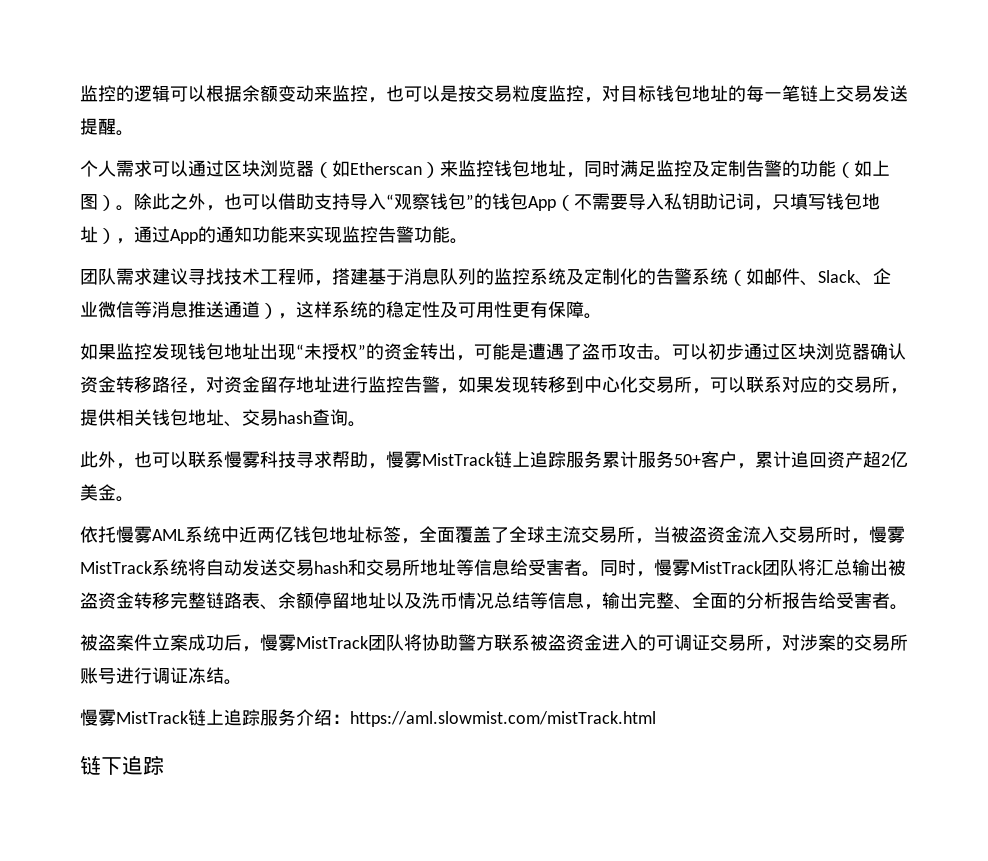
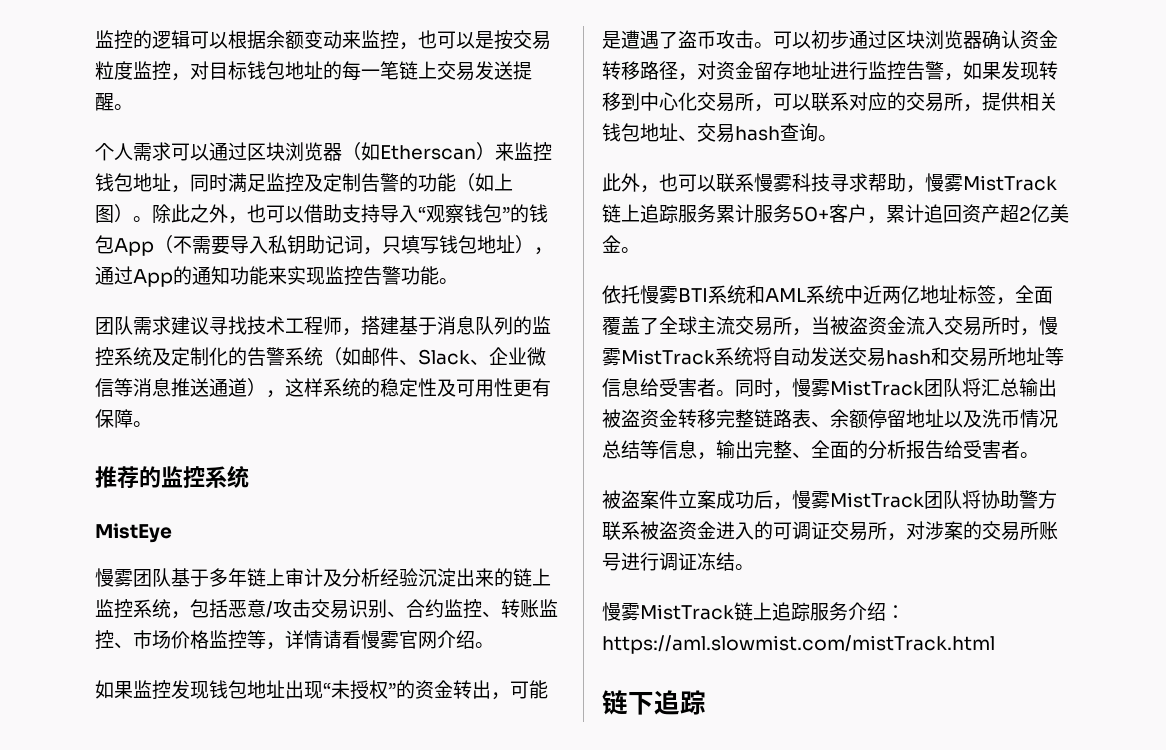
+ 推荐的监控系统
+ MistEye
+ 慢雾团队基于多年链上审计及分析经验沉淀出来的链上监控系统，包括恶意/攻击交易识别、合约监控、转账监控、市场价格监控等，详情请看慢雾官网介绍。
- 依托慢雾AML系统中近两亿钱包地址标签，全面覆盖了全球主流交易所，当被盗资金流入交易所时，慢雾MistTrack系统将自动发送交易hash和交易所地址等信息给受害者。
+ 依托慢雾BTI系统和AML系统中近两亿地址标签，全面覆盖了全球主流交易所，当被盗资金流入交易所时，慢雾MistTrack系统将自动发送交易hash和交易所地址等信息给受害者。

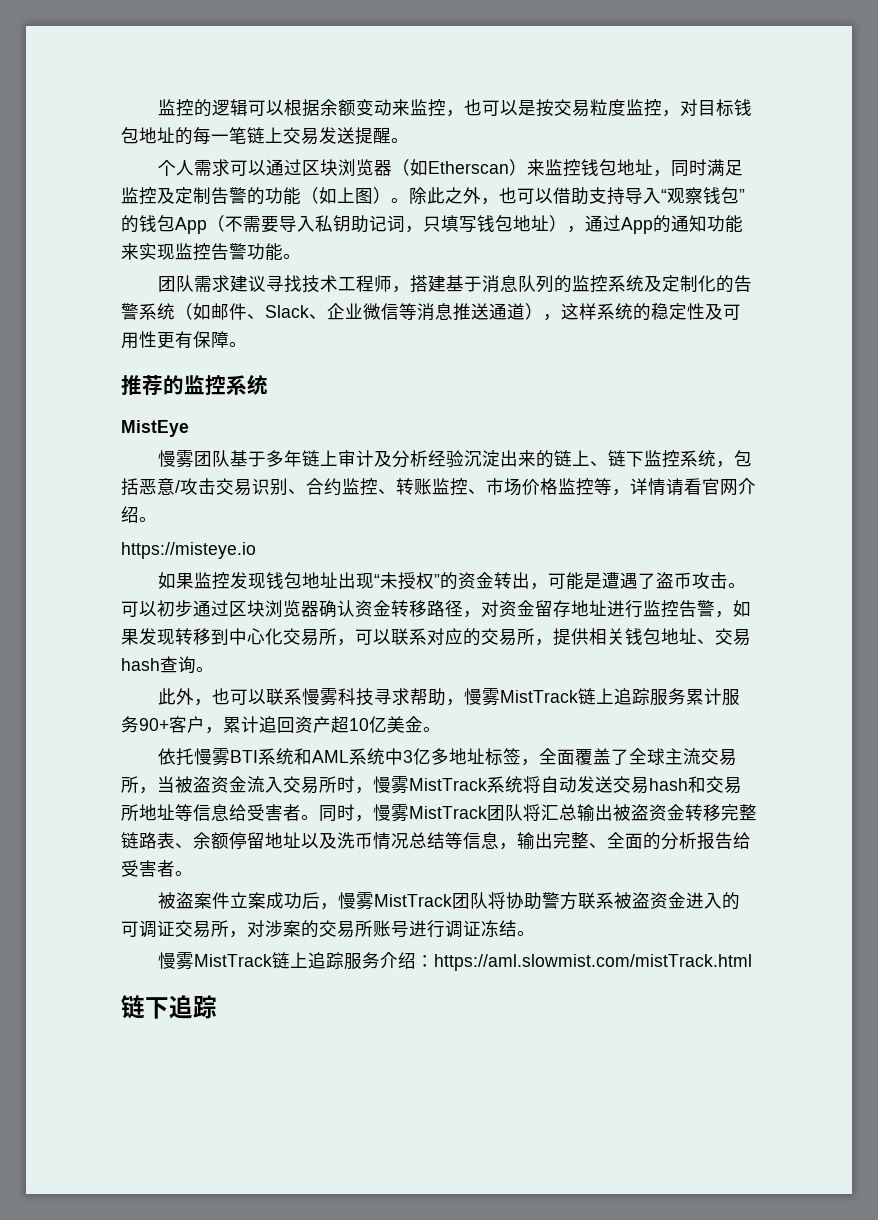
- 慢雾团队基于多年链上审计及分析经验沉淀出来的链上监控系统，包括恶意/攻击交易识别、合约监控、转账监控、市场价格监控等，详情请看慢雾官网介绍。
+ 慢雾团队基于多年链上审计及分析经验沉淀出来的链上、链下监控系统，包括恶意/攻击交易识别、合约监控、转账监控、市场价格监控等，详情请看官网介绍。
+ https://misteye.io
- 此外，也可以联系慢雾科技寻求帮助，慢雾MistTrack链上追踪服务累计服务50+客户，累计追回资产超2亿美金。
+ 此外，也可以联系慢雾科技寻求帮助，慢雾MistTrack链上追踪服务累计服务90+客户，累计追回资产超10亿美金。
- 依托慢雾BTI系统和AML系统中近两亿地址标签，全面覆盖了全球主流交易所，当被盗资金流入交易所时，慢雾MistTrack系统将自动发送交易hash和交易所地址等信息给受害者。
+ 依托慢雾BTI系统和AML系统中3亿多地址标签，全面覆盖了全球主流交易所，当被盗资金流入交易所时，慢雾MistTrack系统将自动发送交易hash和交易所地址等信息给受害者。

